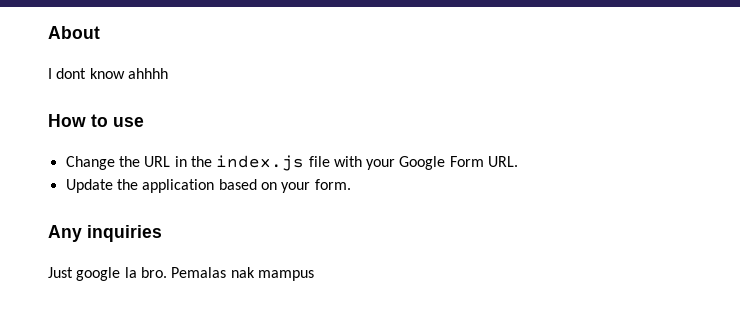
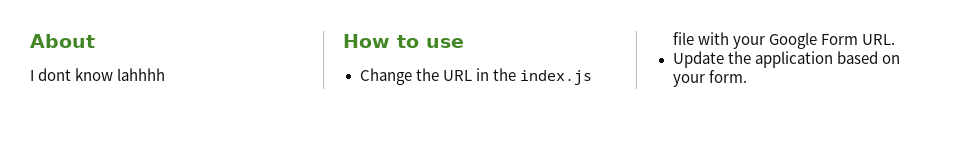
- I dont know ahhhh
+ I dont know lahhhh
- Any inquiries
- Just google la bro. Pemalas nak mampus

